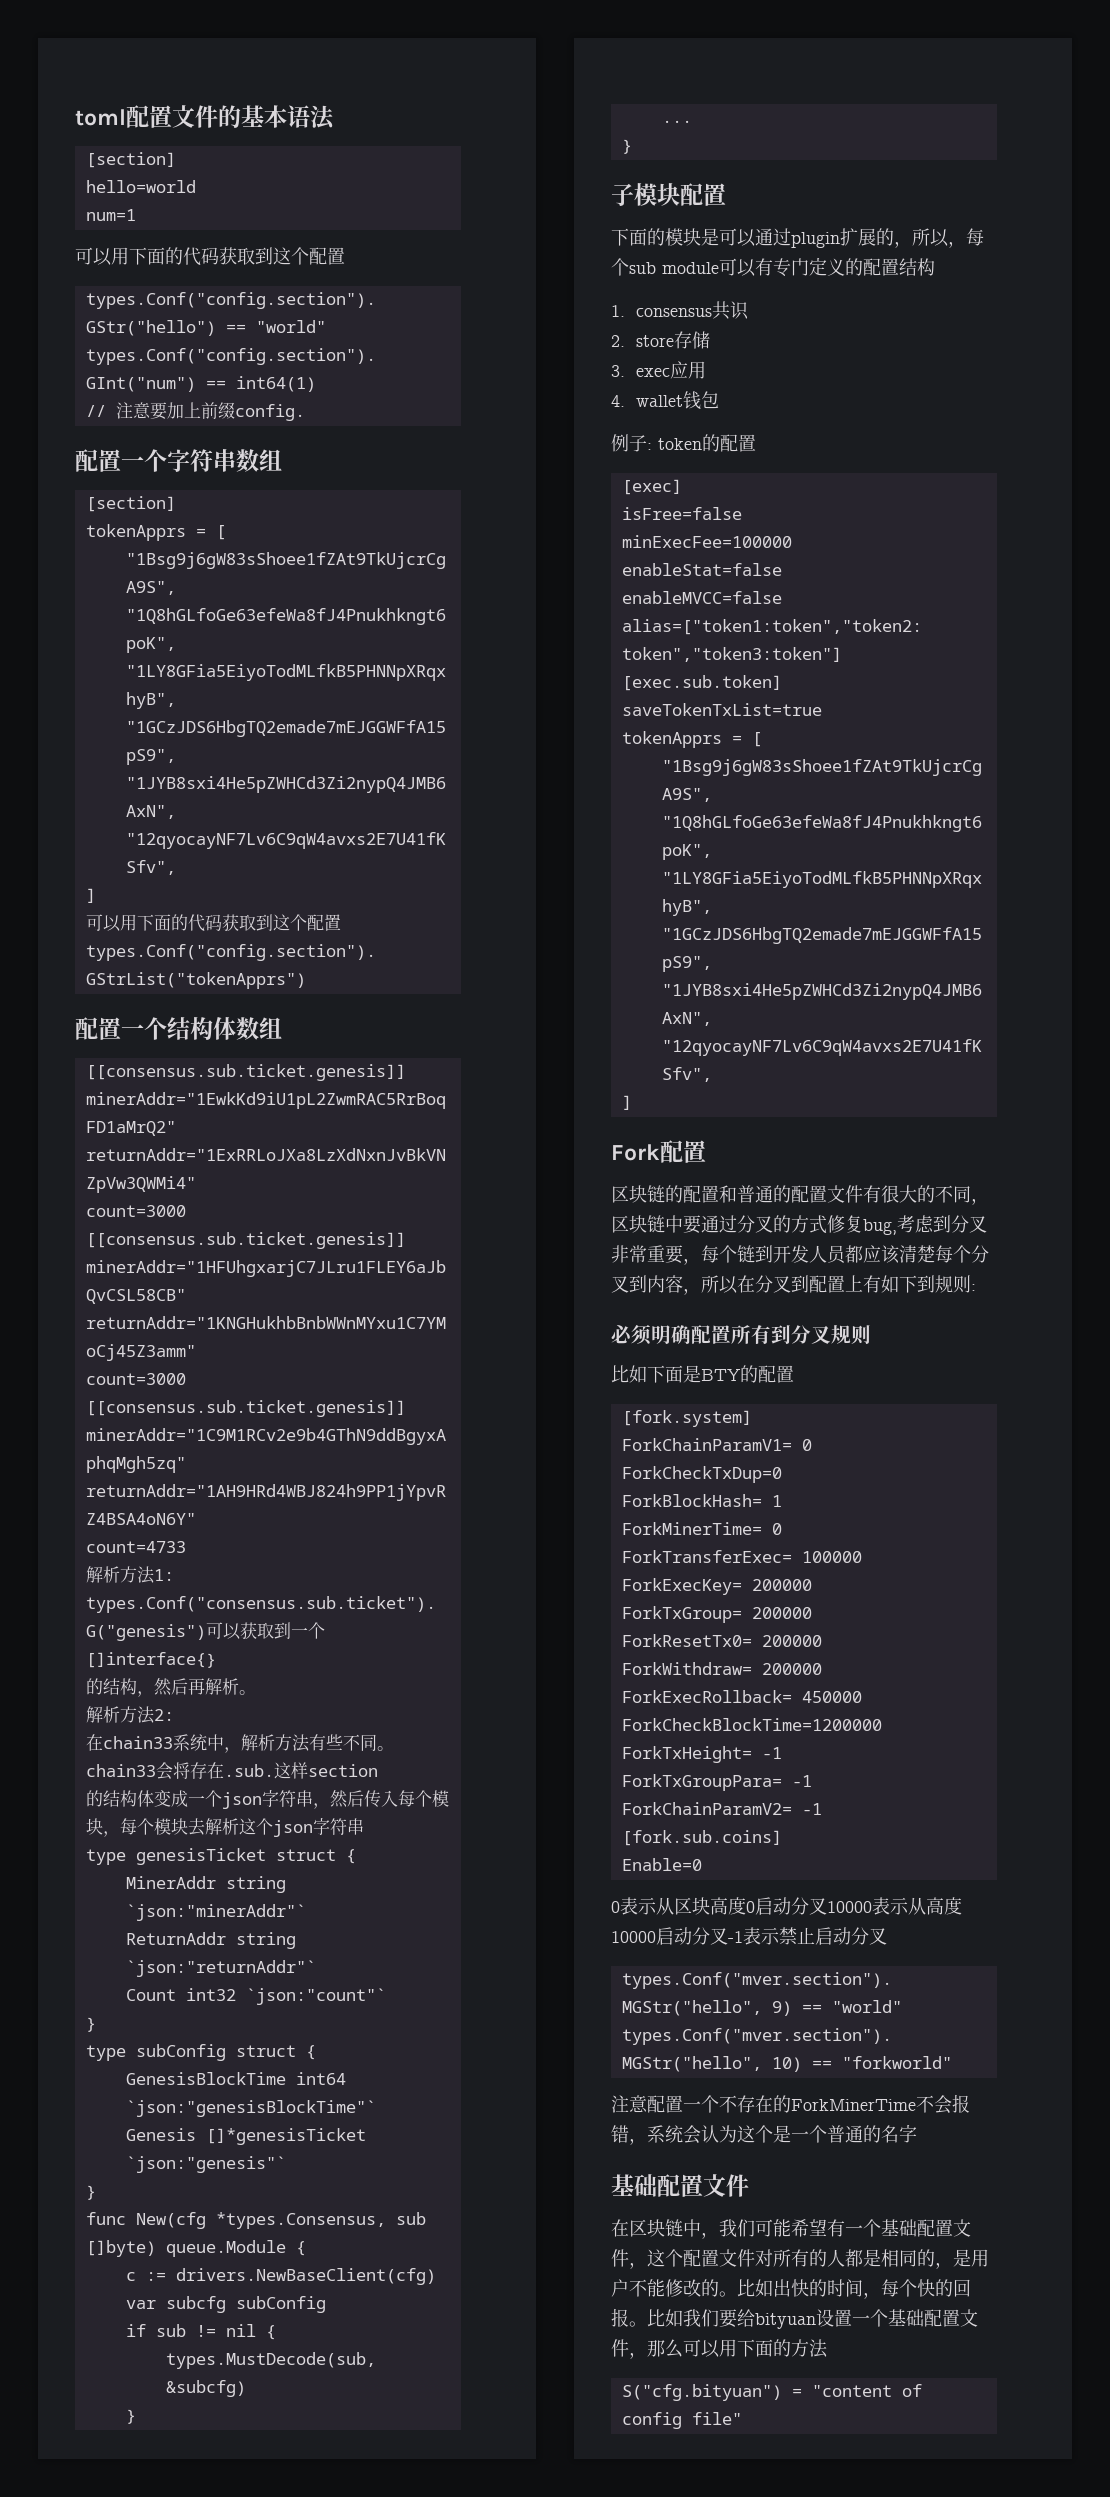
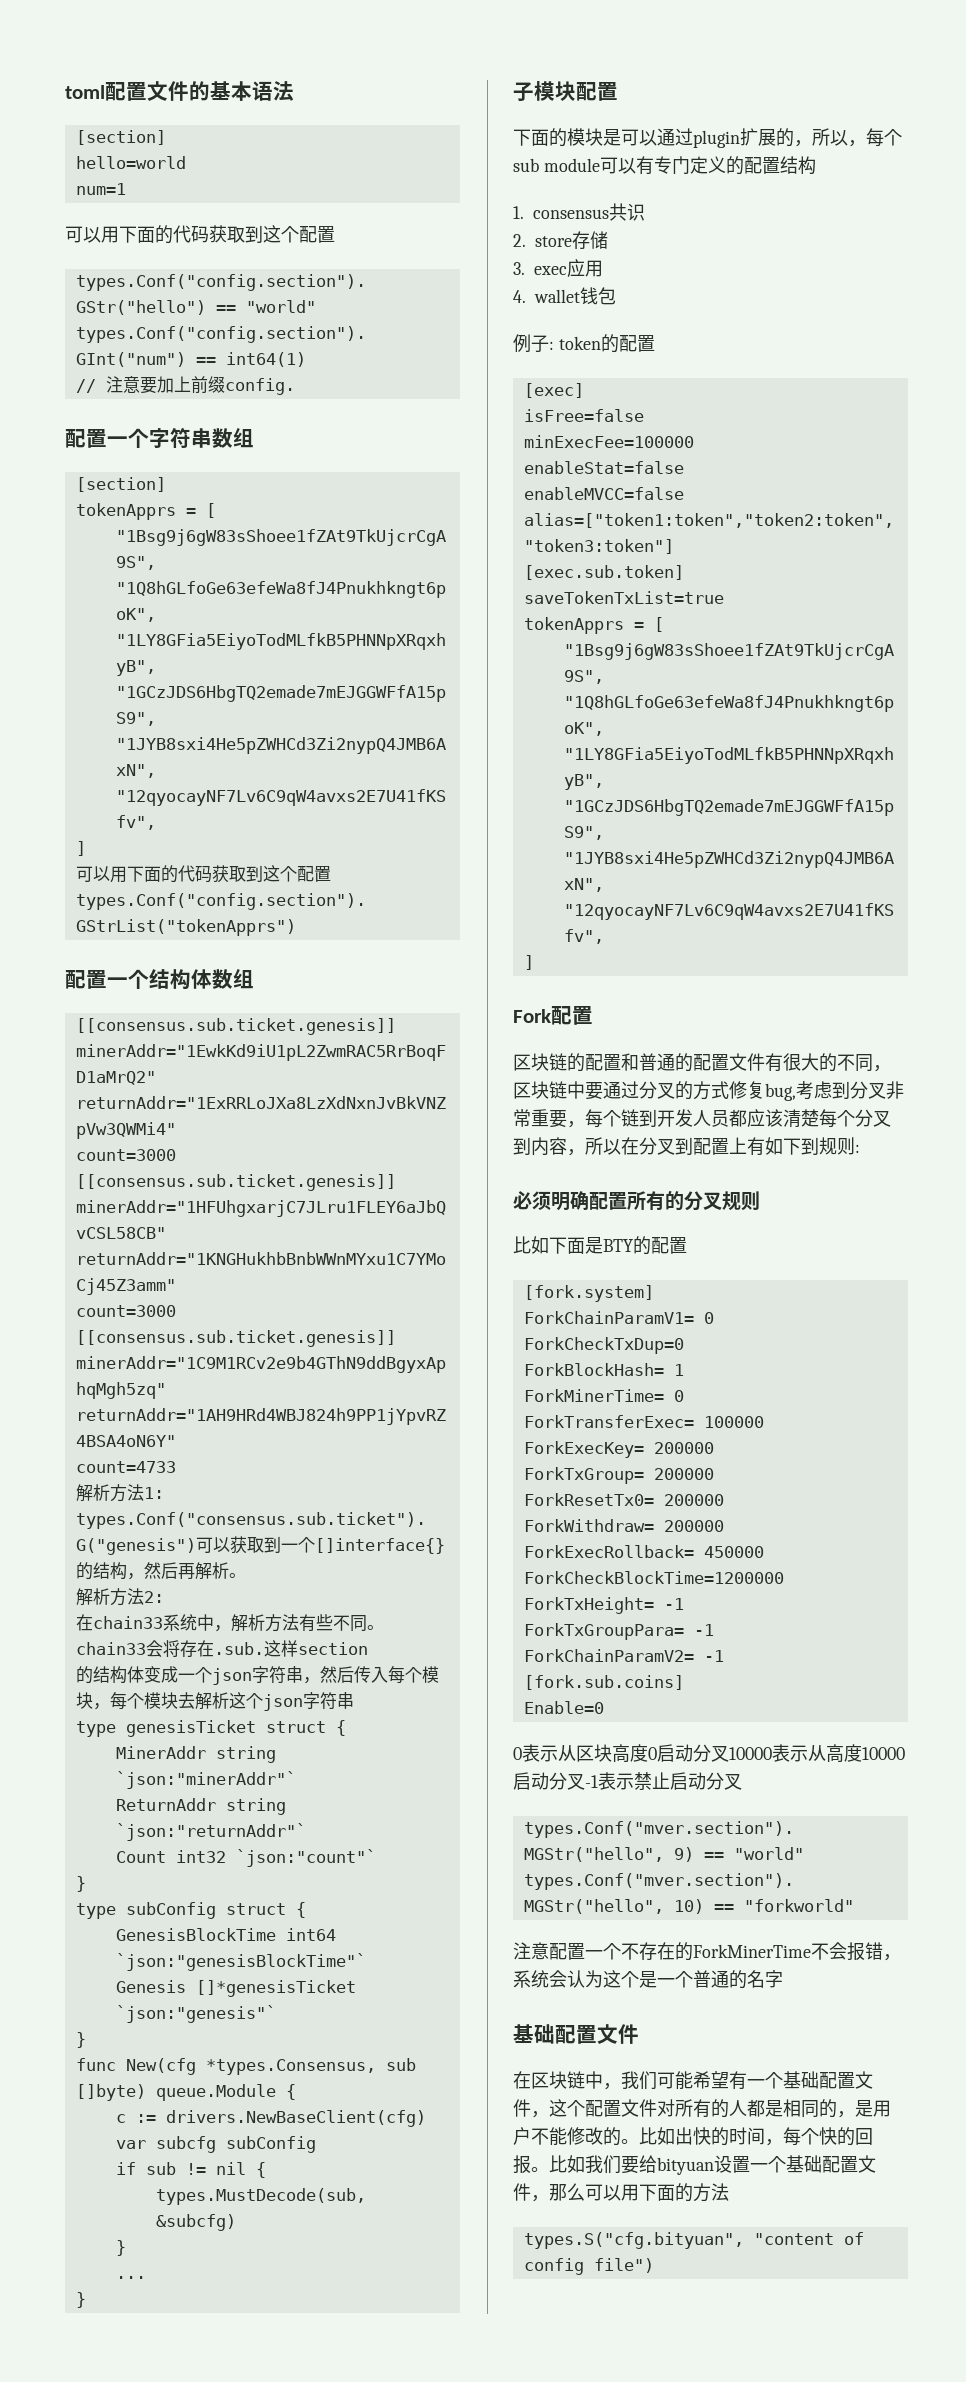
- 必须明确配置所有到分叉规则
+ 必须明确配置所有的分叉规则
- S("cfg.bityuan") = "content of config file"
+ types.S("cfg.bityuan", "content of config file")

